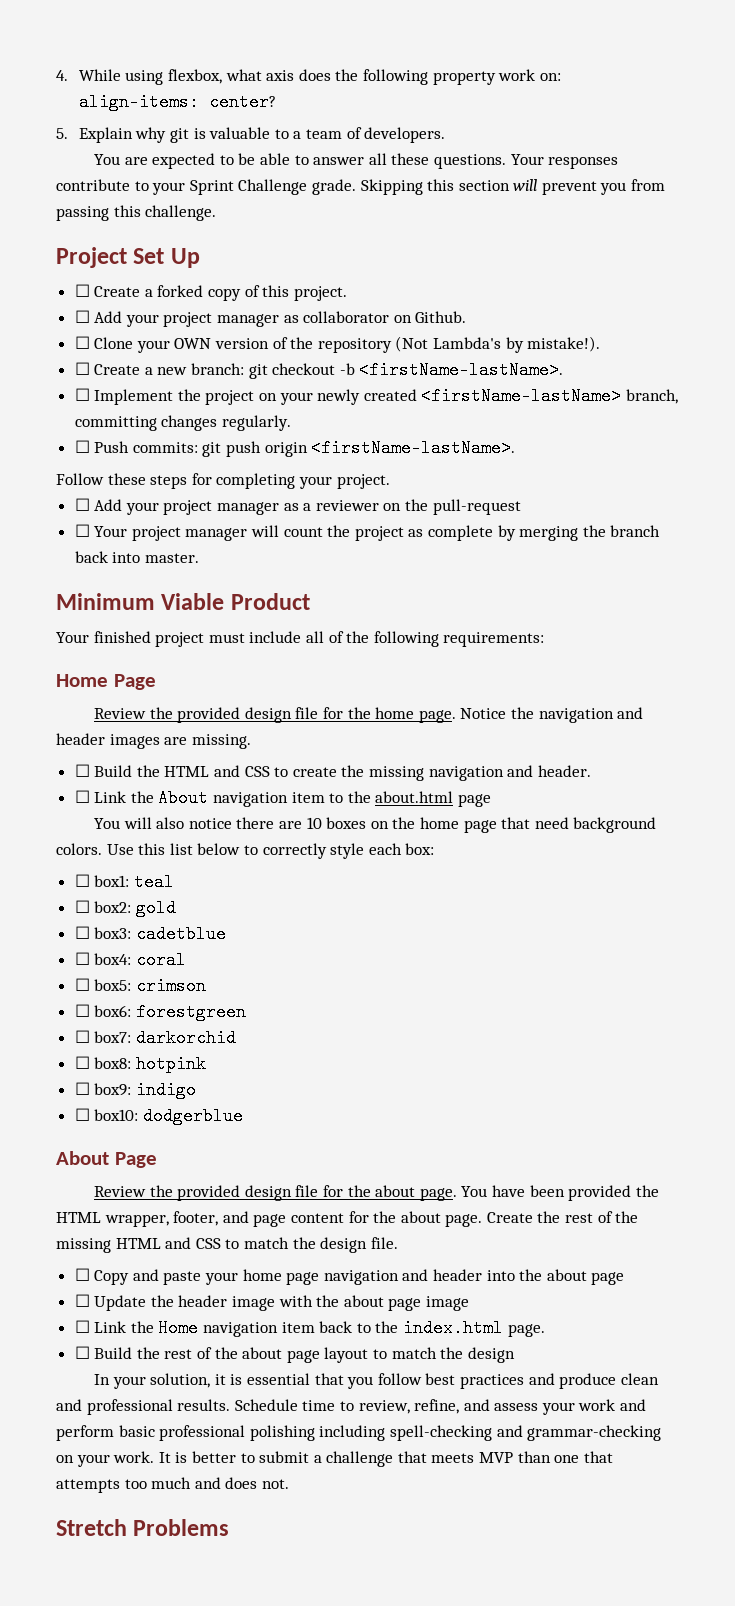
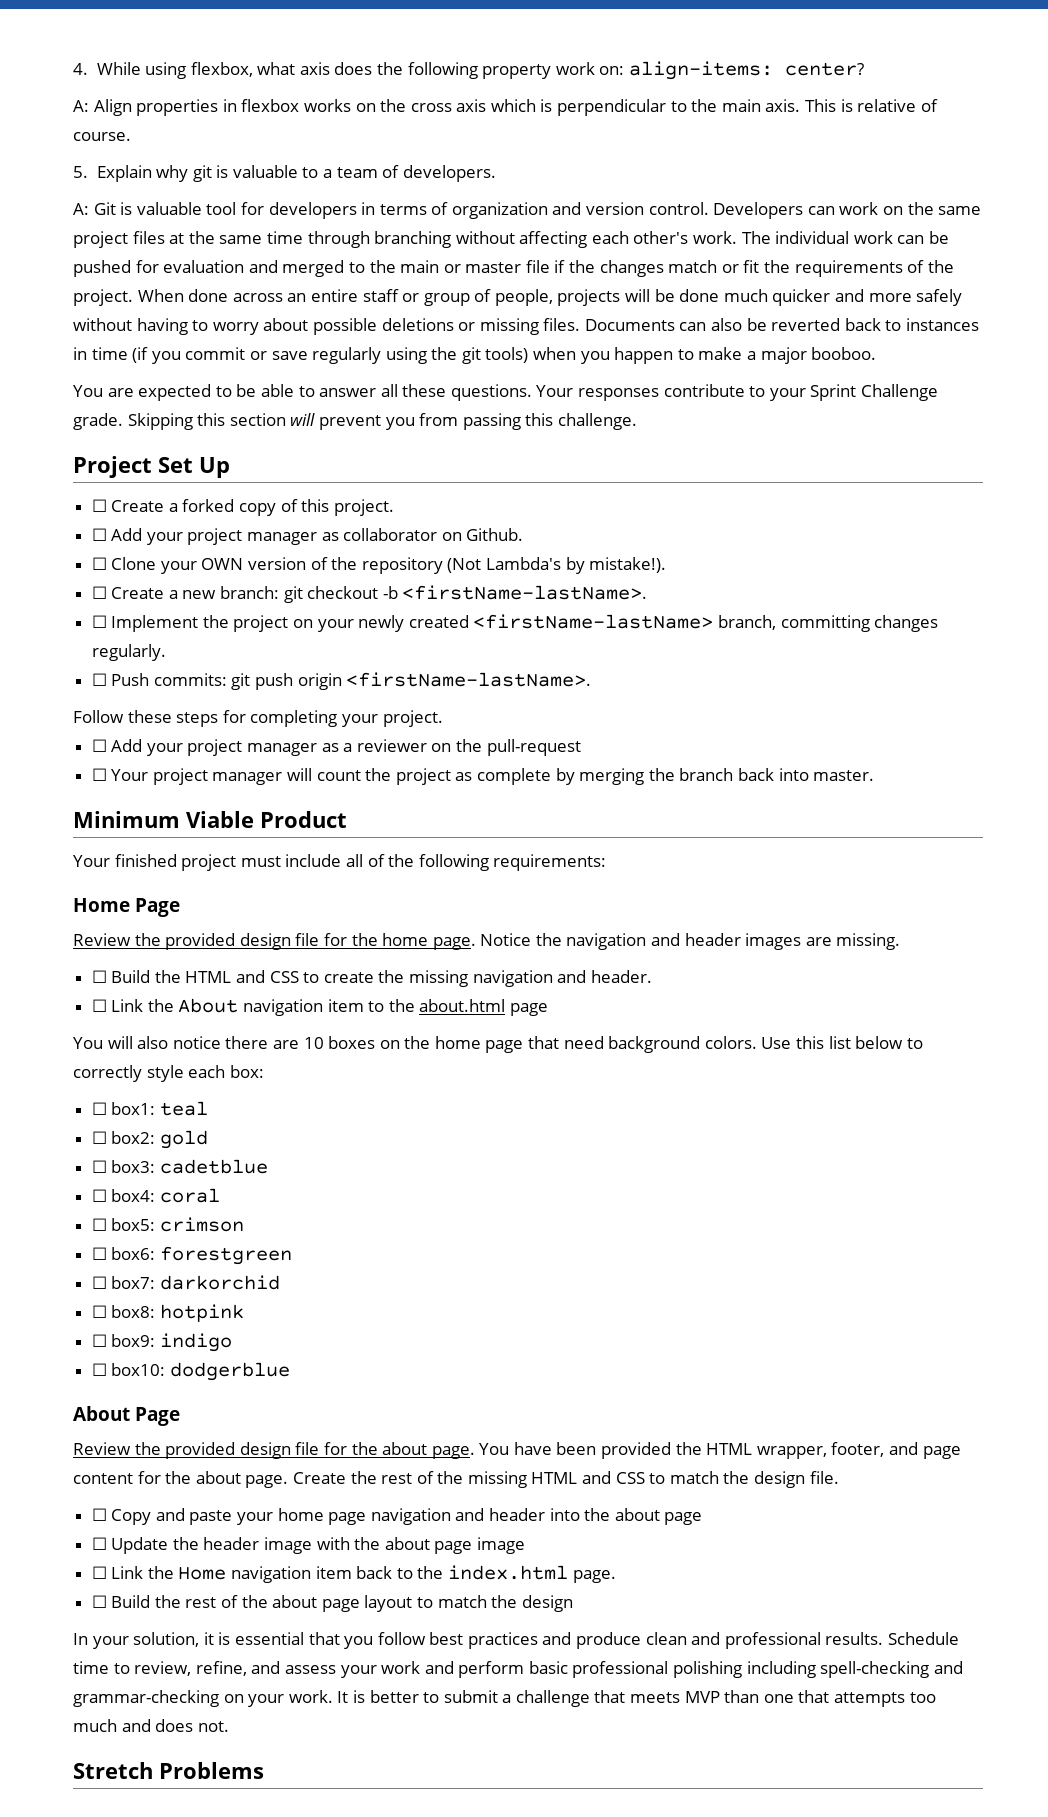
+ A: Align properties in flexbox works on the cross axis which is perpendicular to the main axis. This is relative of course.
+ A: Git is valuable tool for developers in terms of organization and version control. Developers can work on the same project files at the same time through branching without affecting each other's work. The individual work can be pushed for evaluation and merged to the main or master file if the changes match or fit the requirements of the project. When done across an entire staff or group of people, projects will be done much quicker and more safely without having to worry about possible deletions or missing files. Documents can also be reverted back to instances in time (if you commit or save regularly using the git tools) when you happen to make a major booboo.

